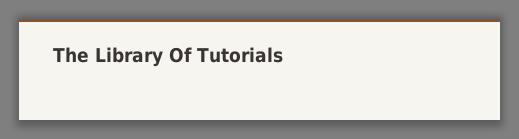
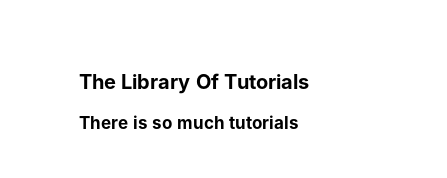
+ There is so much tutorials

